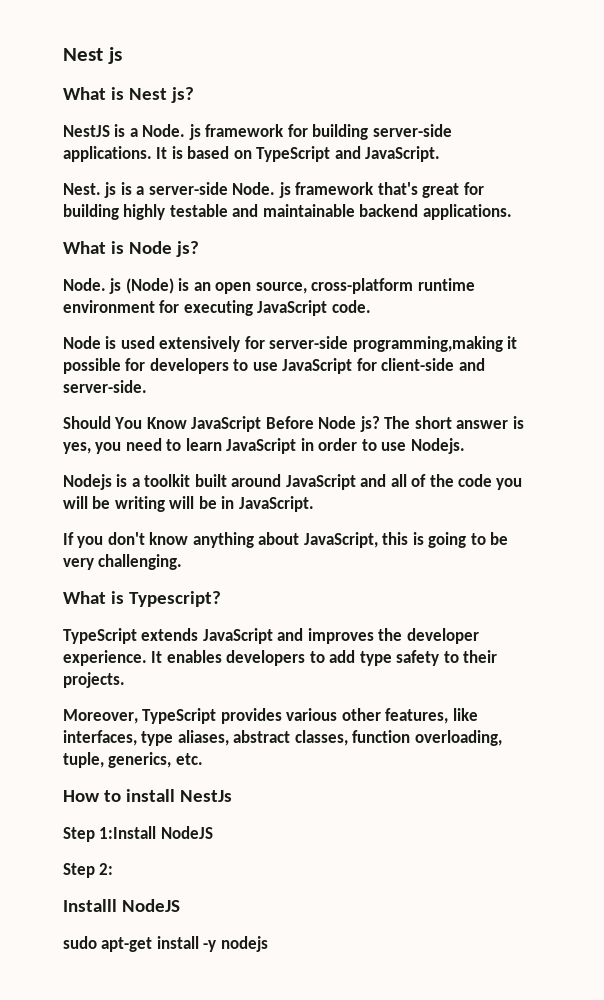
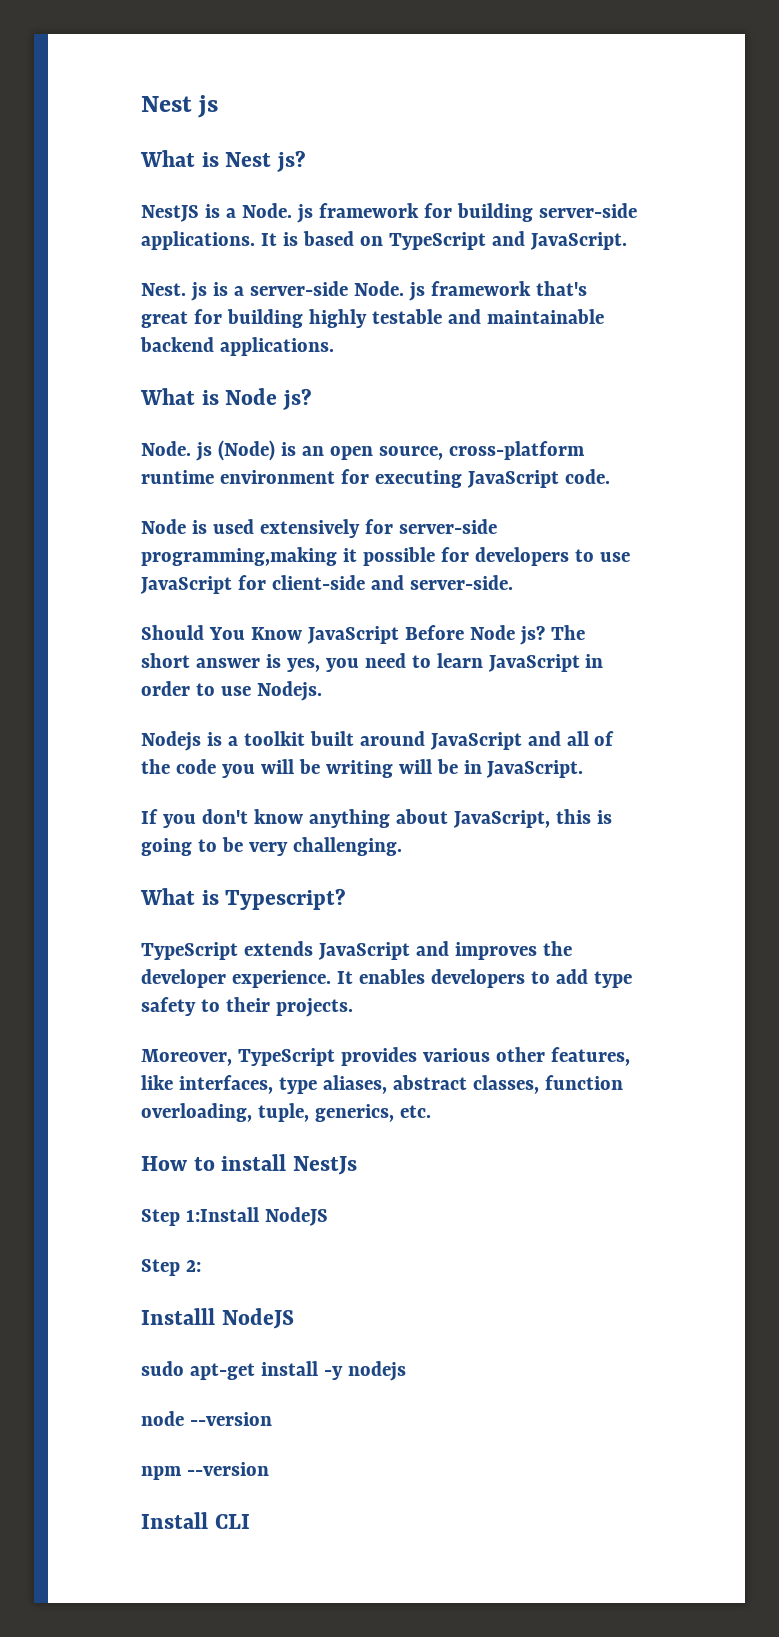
+ node --version
+ npm --version
+ Install CLI

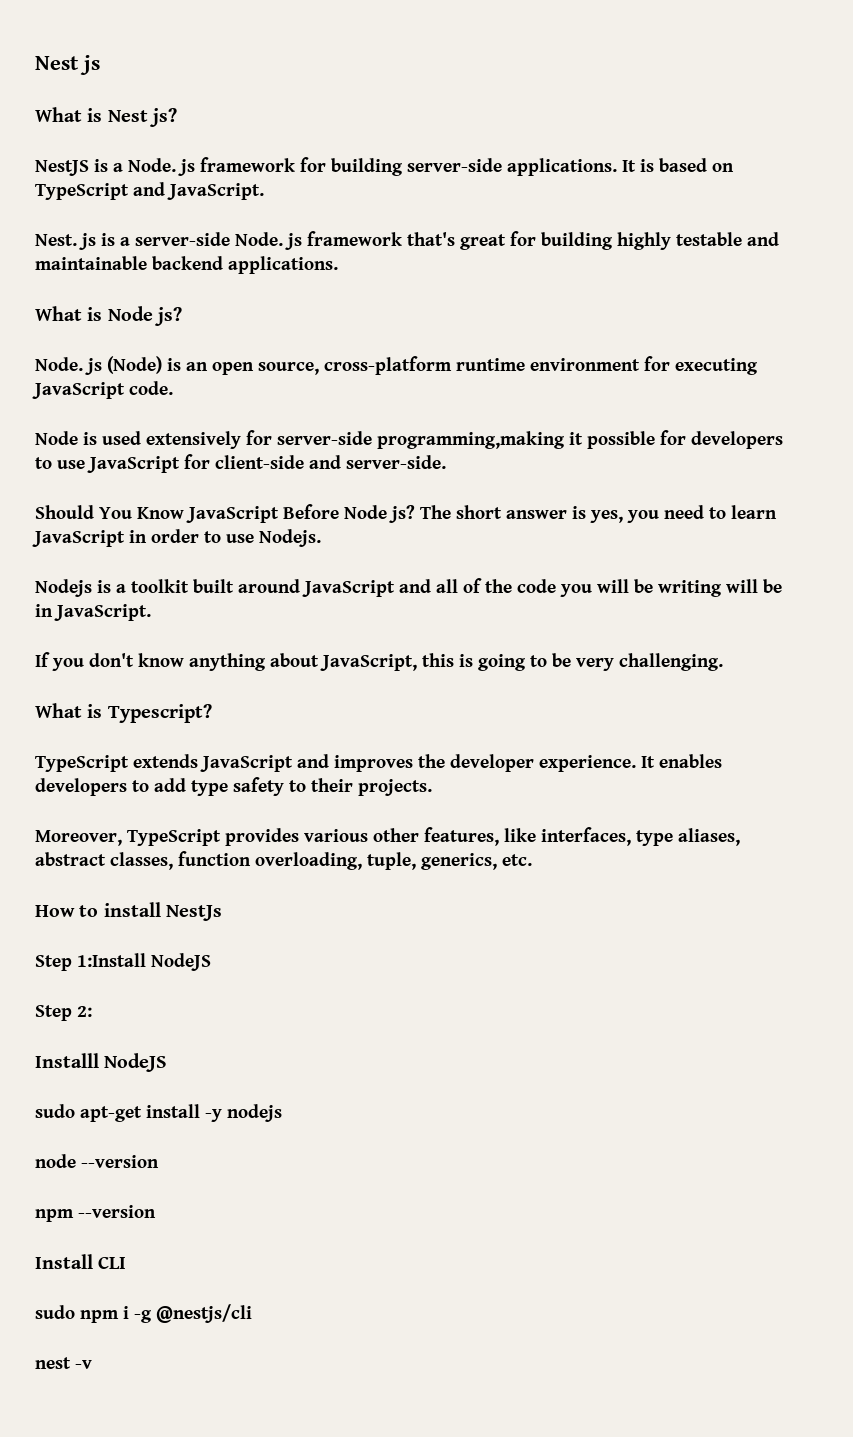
+ sudo npm i -g @nestjs/cli
+ nest -v

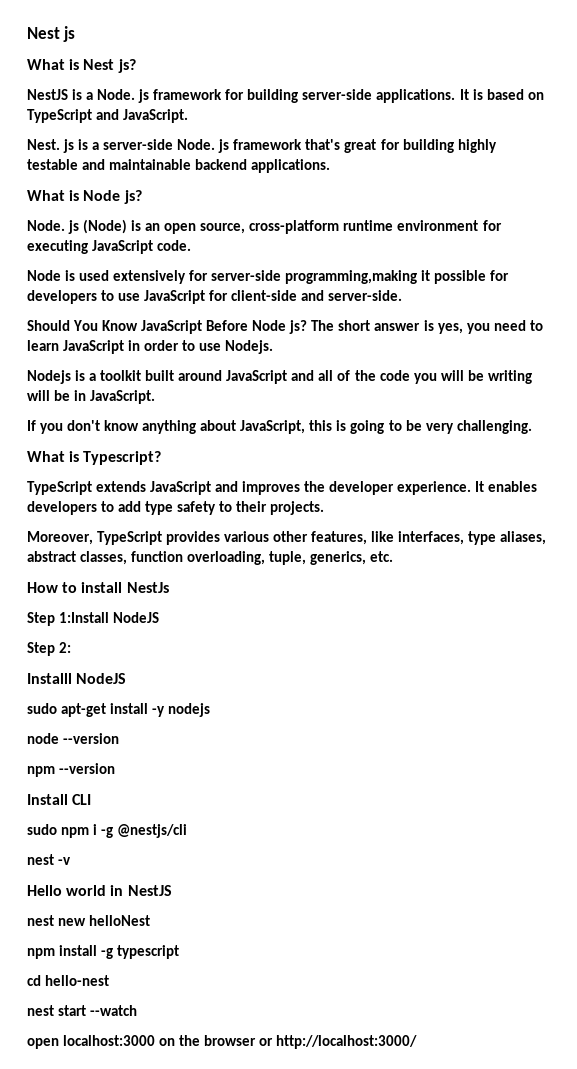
+ Hello world in NestJS
+ nest new helloNest
+ npm install -g typescript
+ cd hello-nest
+ nest start --watch
+ open localhost:3000 on the browser or http://localhost:3000/

